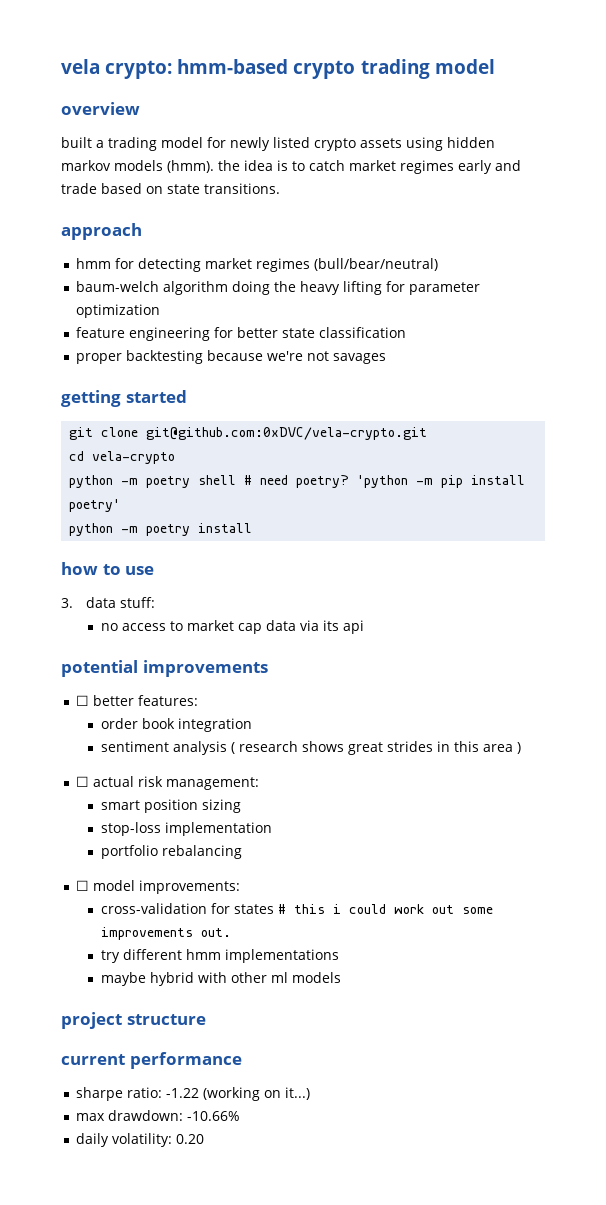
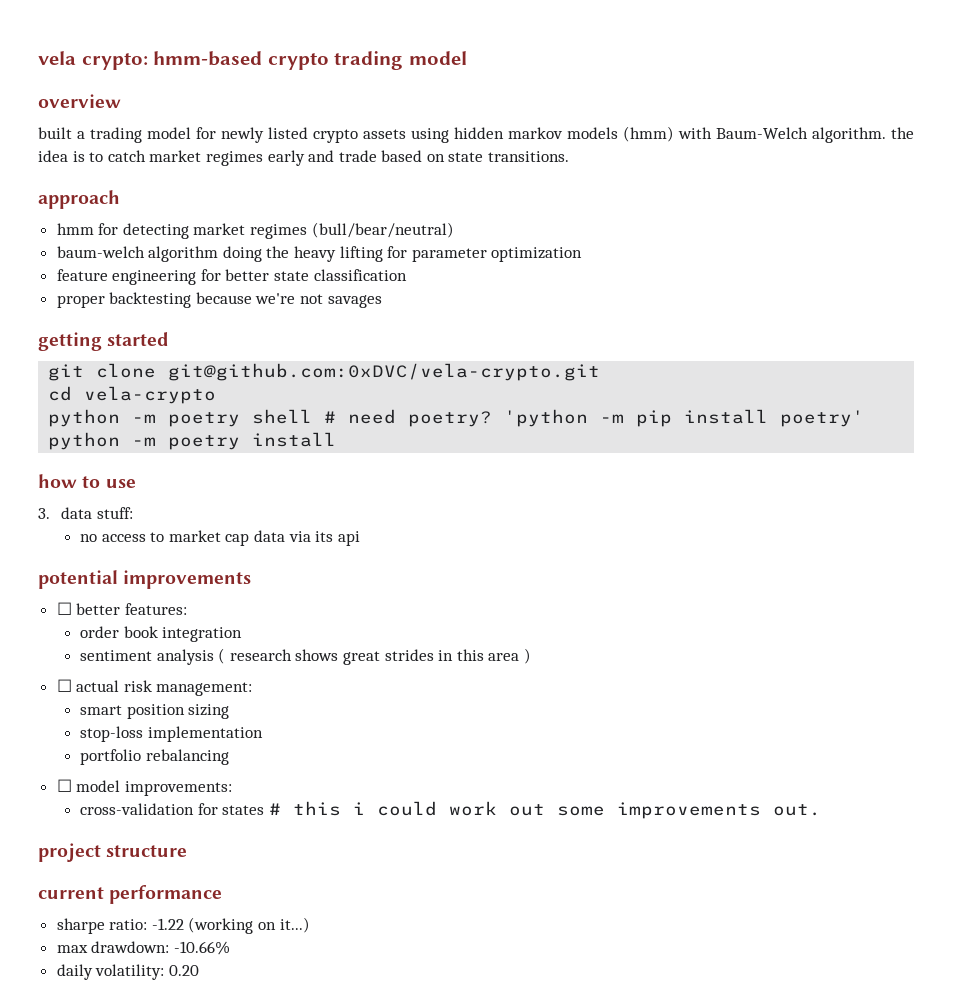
- built a trading model for newly listed crypto assets using hidden markov models (hmm). the idea is to catch market regimes early and trade based on state transitions.
+ built a trading model for newly listed crypto assets using hidden markov models (hmm) with Baum-Welch algorithm. the idea is to catch market regimes early and trade based on state transitions.
- try different hmm implementations
- maybe hybrid with other ml models

